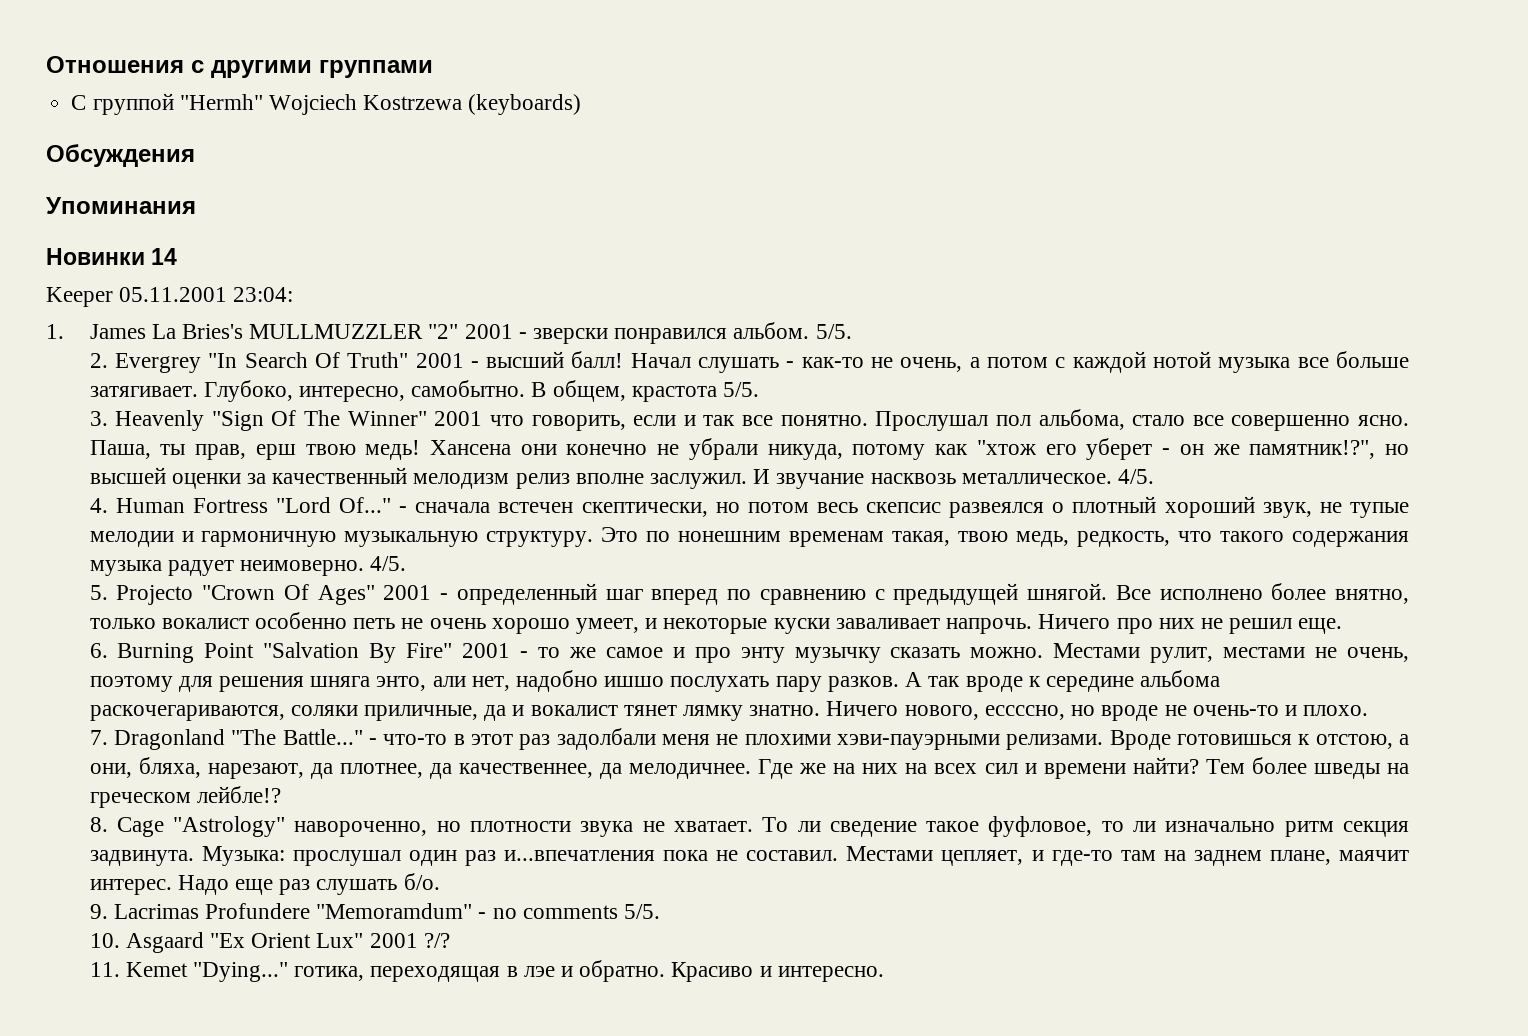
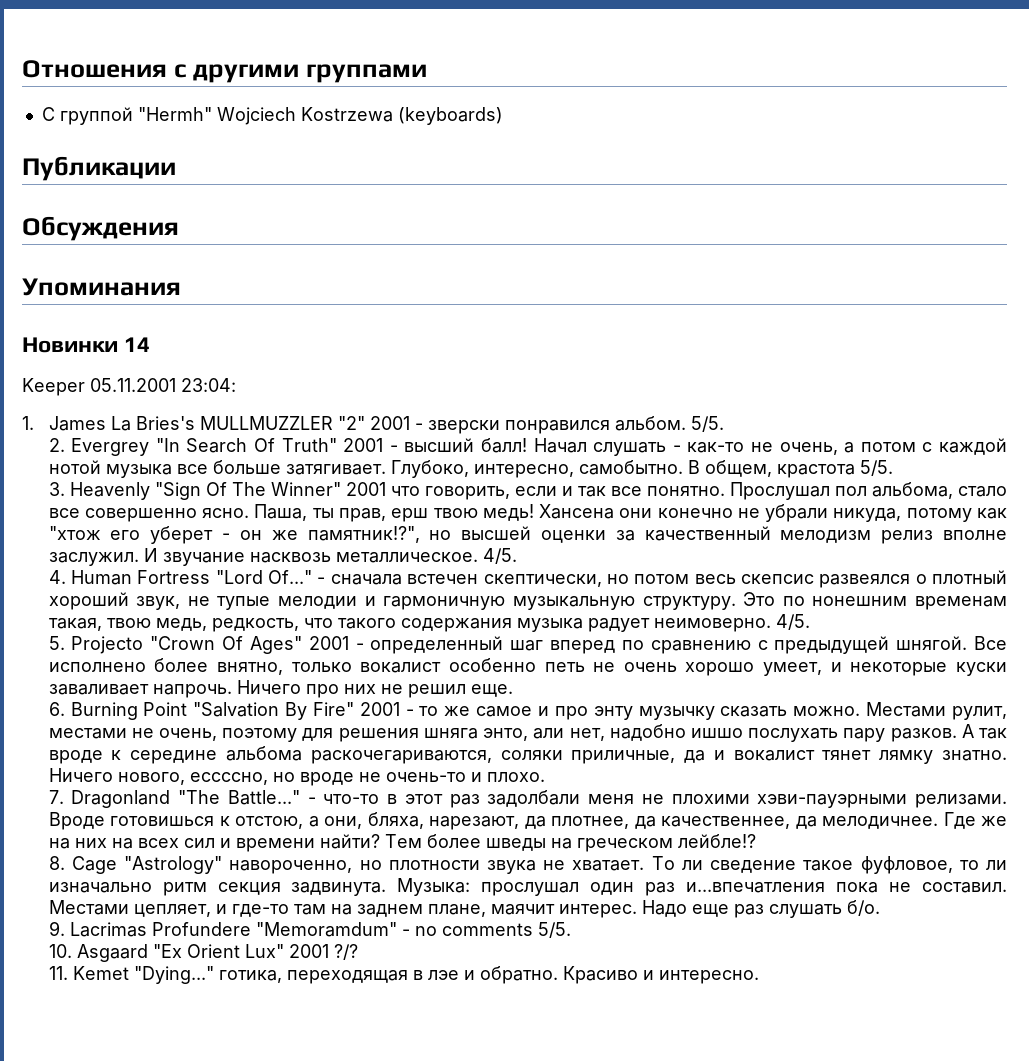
+ Публикации

